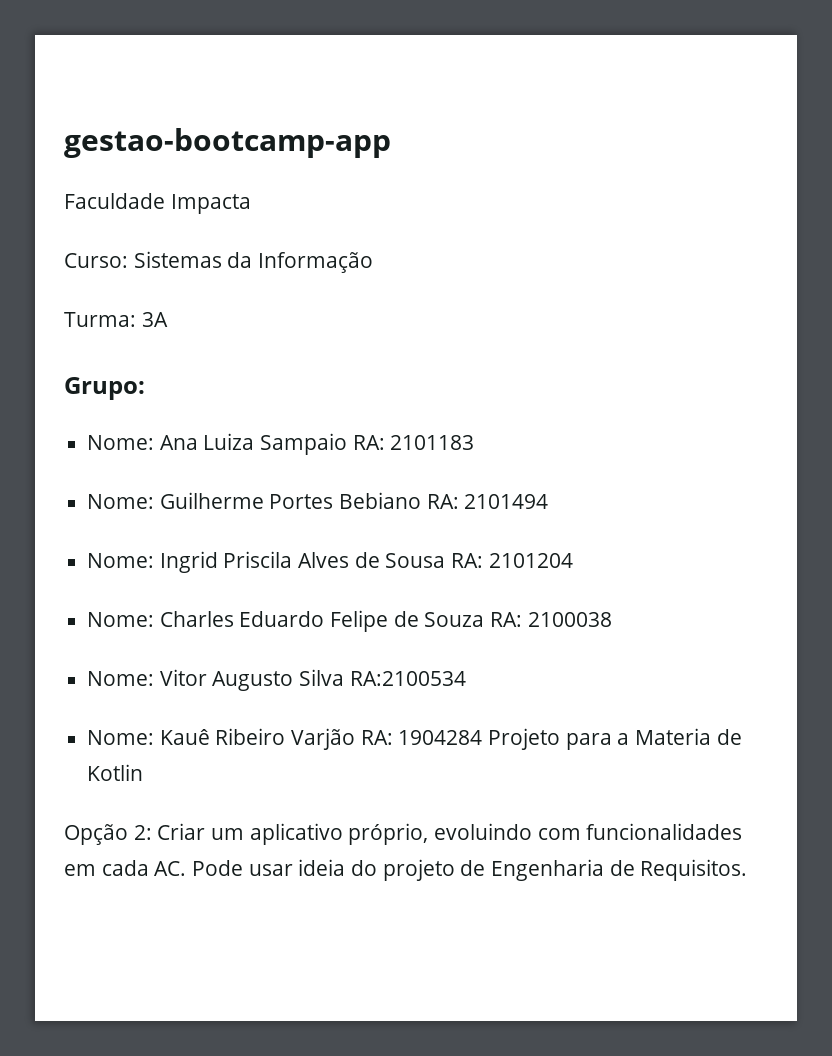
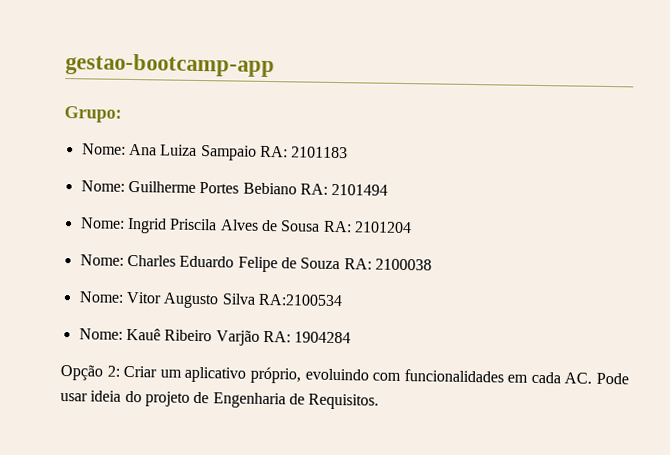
- Faculdade Impacta
- Curso: Sistemas da Informação
- Turma: 3A
- Nome: Kauê Ribeiro Varjão RA: 1904284 Projeto para a Materia de Kotlin
+ Nome: Kauê Ribeiro Varjão RA: 1904284

